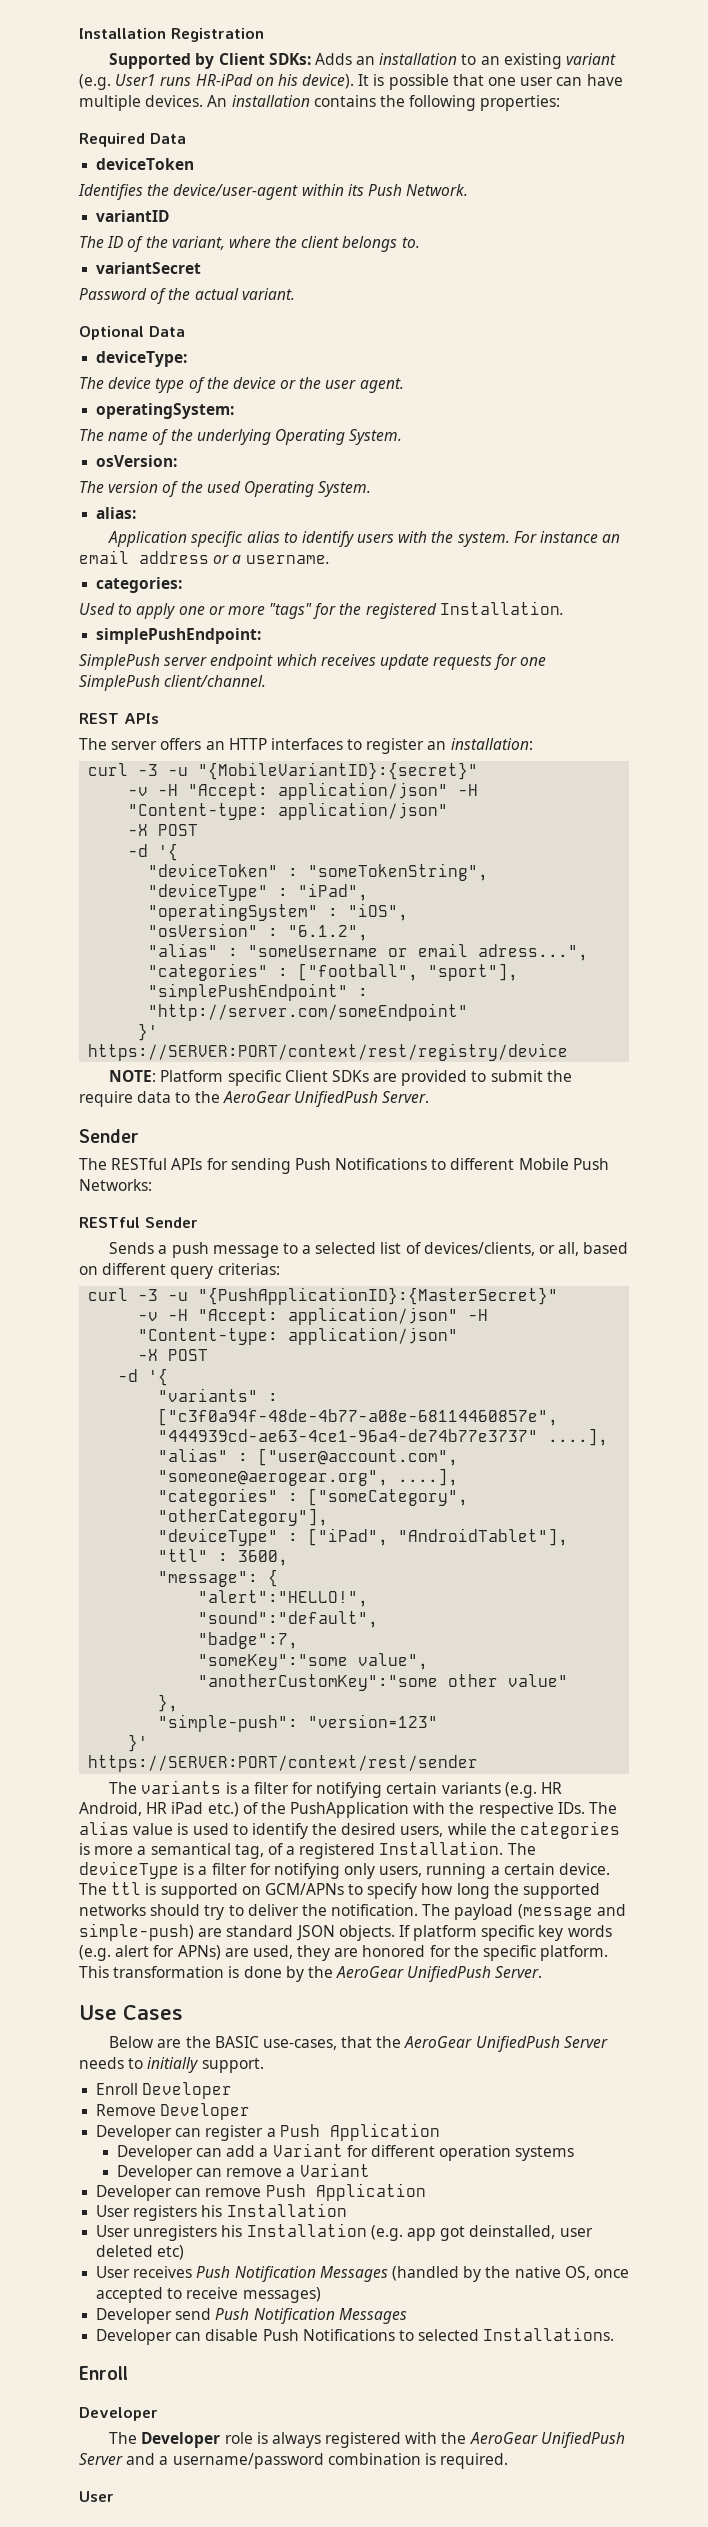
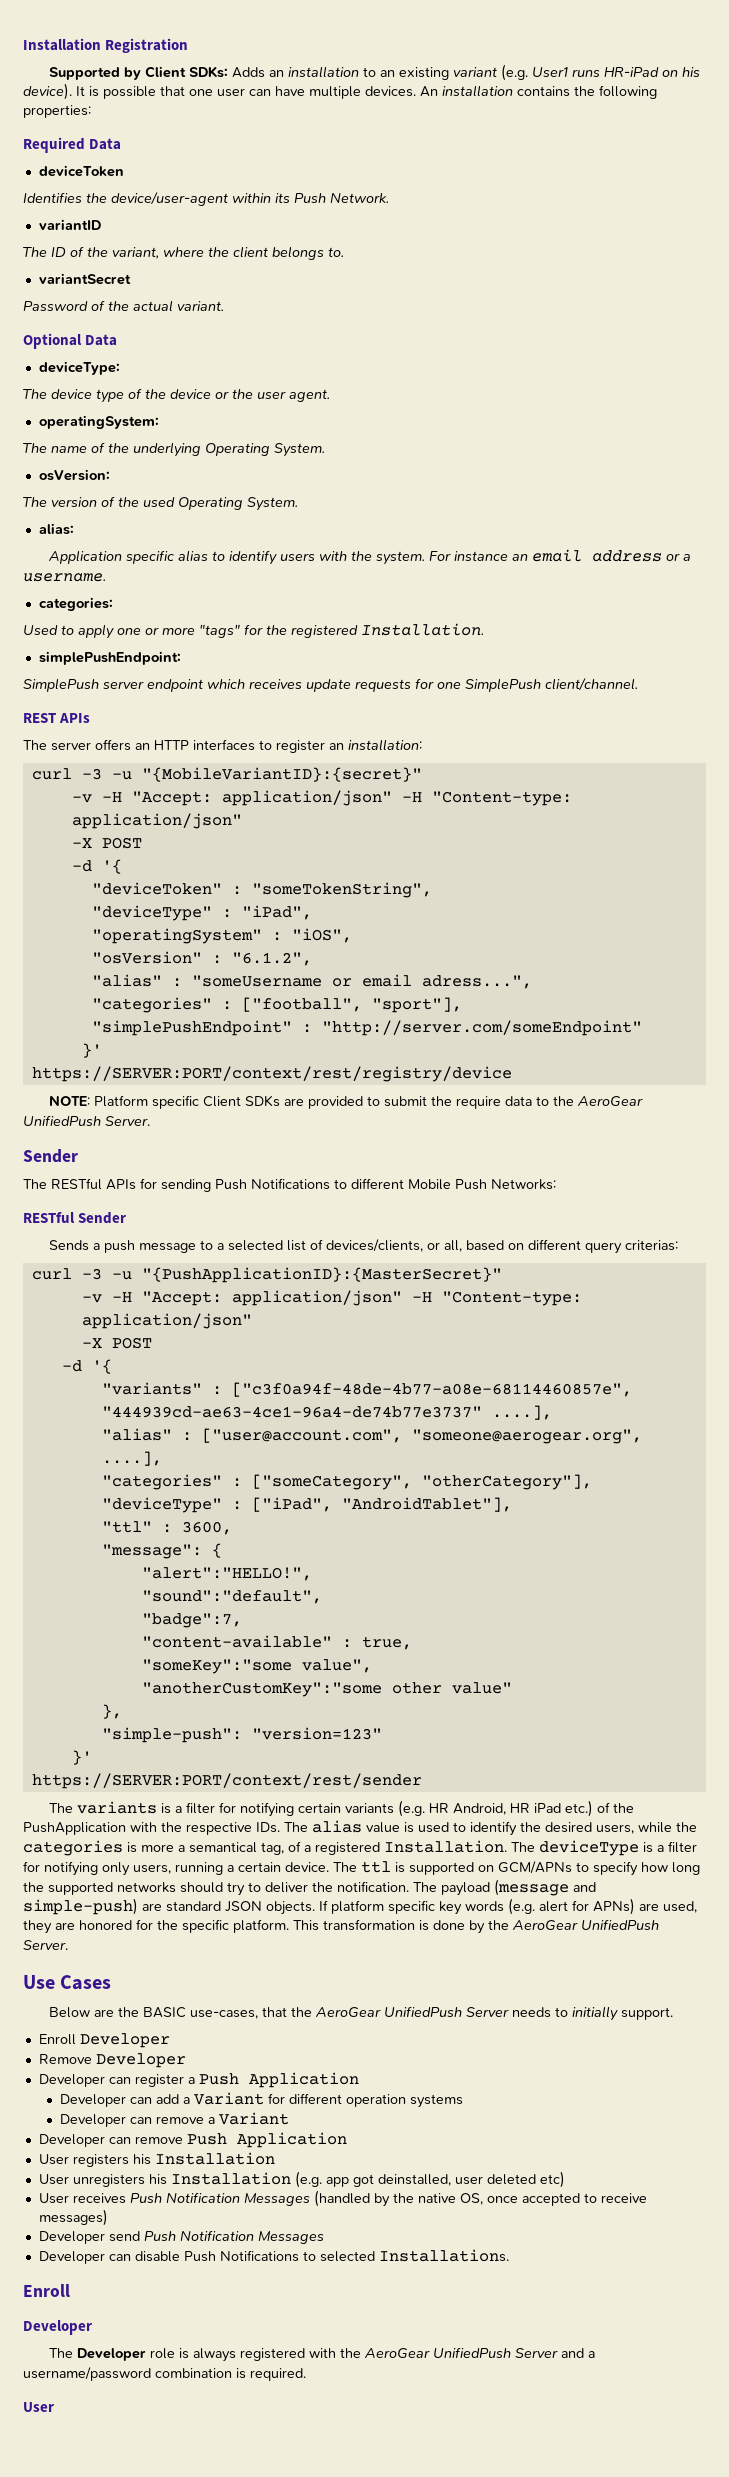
+ "content-available" : true,

